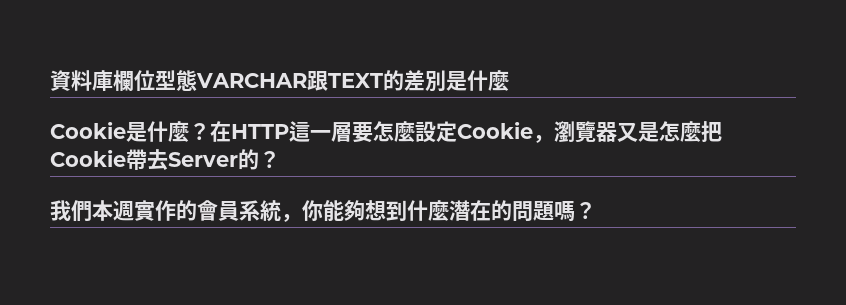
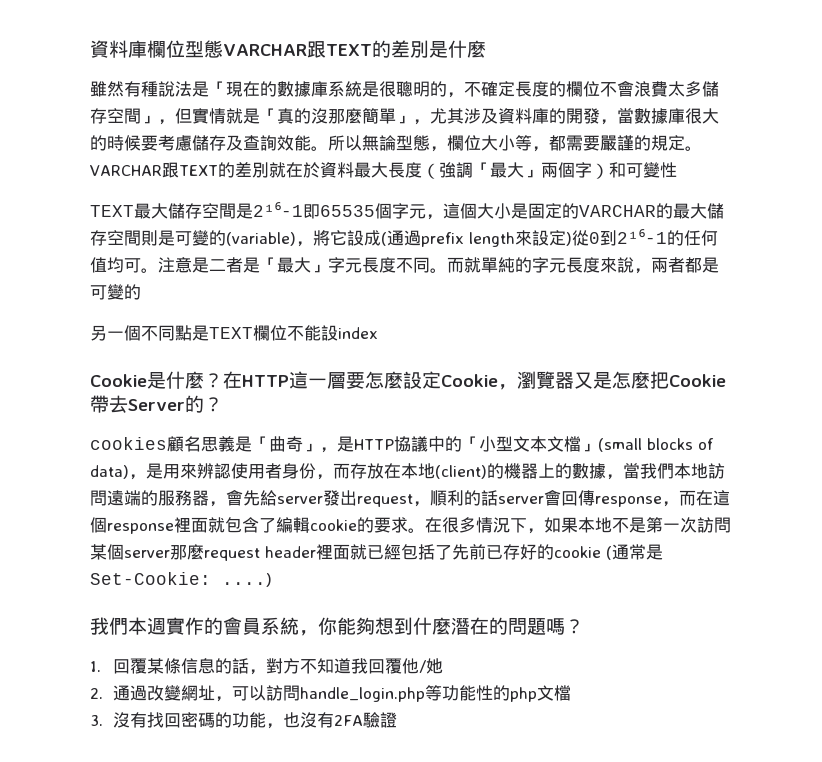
+ 雖然有種說法是「現在的數據庫系統是很聰明的，不確定長度的欄位不會浪費太多儲存空間」，但實情就是「真的沒那麼簡單」，尤其涉及資料庫的開發，當數據庫很大的時候要考慮儲存及查詢效能。所以無論型態，欄位大小等，都需要嚴謹的規定。VARCHAR跟TEXT的差別就在於資料最大長度（強調「最大」兩個字）和可變性
+ TEXT最大儲存空間是2¹⁶-1即65535個字元，這個大小是固定的VARCHAR的最大儲存空間則是可變的(variable)，將它設成(通過prefix length來設定)從0到2¹⁶-1的任何值均可。注意是二者是「最大」字元長度不同。而就單純的字元長度來說，兩者都是可變的
+ 另一個不同點是TEXT欄位不能設index
+ cookies顧名思義是「曲奇」，是HTTP協議中的「小型文本文檔」(small blocks of data)，是用來辨認使用者身份，而存放在本地(client)的機器上的數據，當我們本地訪問遠端的服務器，會先給server發出request，順利的話server會回傳response，而在這個response裡面就包含了編輯cookie的要求。在很多情況下，如果本地不是第一次訪問某個server那麼request header裡面就已經包括了先前已存好的cookie (通常是Set-Cookie: ....)
+ 1.回覆某條信息的話，對方不知道我回覆他/她
+ 2.通過改變網址，可以訪問handle_login.php等功能性的php文檔
+ 3.沒有找回密碼的功能，也沒有2FA驗證

